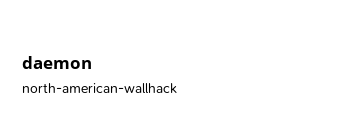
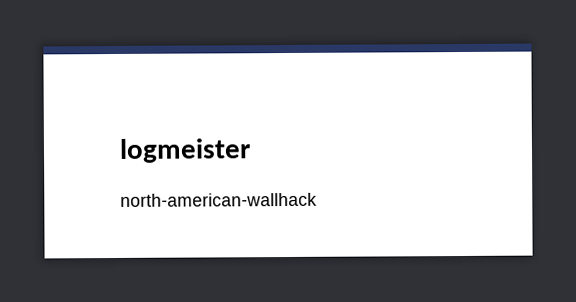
- daemon
+ logmeister

